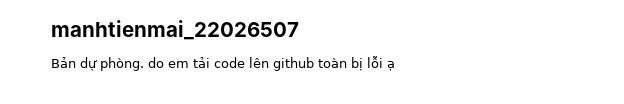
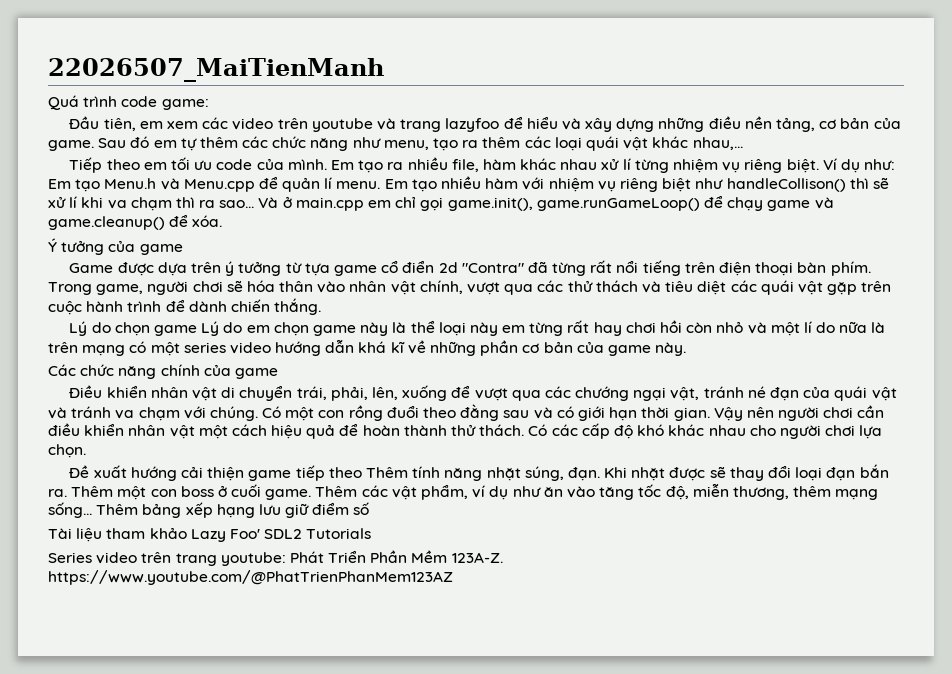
- manhtienmai_22026507
- Bản dự phòng. do em tải code lên github toàn bị lỗi ạ
+ 22026507_MaiTienManh
+ Quá trình code game:
+ Đầu tiên, em xem các video trên youtube và trang lazyfoo để hiểu và xây dựng những điều nền tảng, cơ bản của game. Sau đó em tự thêm các chức năng như menu, tạo ra thêm các loại quái vật khác nhau,...
+ Tiếp theo em tối ưu code của mình. Em tạo ra nhiều file, hàm khác nhau xử lí từng nhiệm vụ riêng biệt. Ví dụ như: Em tạo Menu.h và Menu.cpp để quản lí menu. Em tạo nhiều hàm với nhiệm vụ riêng biệt như handleCollison() thì sẽ xử lí khi va chạm thì ra sao... Và ở main.cpp em chỉ gọi game.init(), game.runGameLoop() để chạy game và game.cleanup() để xóa.
+ Ý tưởng của game
+ Game được dựa trên ý tưởng từ tựa game cổ điển 2d "Contra" đã từng rất nổi tiếng trên điện thoại bàn phím. Trong game, người chơi sẽ hóa thân vào nhân vật chính, vượt qua các thử thách và tiêu diệt các quái vật gặp trên cuộc hành trình để dành chiến thắng.
+ Lý do chọn game Lý do em chọn game này là thể loại này em từng rất hay chơi hồi còn nhỏ và một lí do nữa là trên mạng có một series video hướng dẫn khá kĩ về những phần cơ bản của game này.
+ Các chức năng chính của game
+ Điều khiển nhân vật di chuyển trái, phải, lên, xuống để vượt qua các chướng ngại vật, tránh né đạn của quái vật và tránh va chạm với chúng. Có một con rồng đuổi theo đằng sau và có giới hạn thời gian. Vậy nên người chơi cần điều khiển nhân vật một cách hiệu quả để hoàn thành thử thách. Có các cấp độ khó khác nhau cho người chơi lựa chọn.
+ Đề xuất hướng cải thiện game tiếp theo Thêm tính năng nhặt súng, đạn. Khi nhặt được sẽ thay đổi loại đạn bắn ra. Thêm một con boss ở cuối game. Thêm các vật phẩm, ví dụ như ăn vào tăng tốc độ, miễn thương, thêm mạng sống... Thêm bảng xếp hạng lưu giữ điểm số
+ Tài liệu tham khảo Lazy Foo' SDL2 Tutorials
+ Series video trên trang youtube: Phát Triển Phần Mềm 123A-Z. https://www.youtube.com/@PhatTrienPhanMem123AZ

